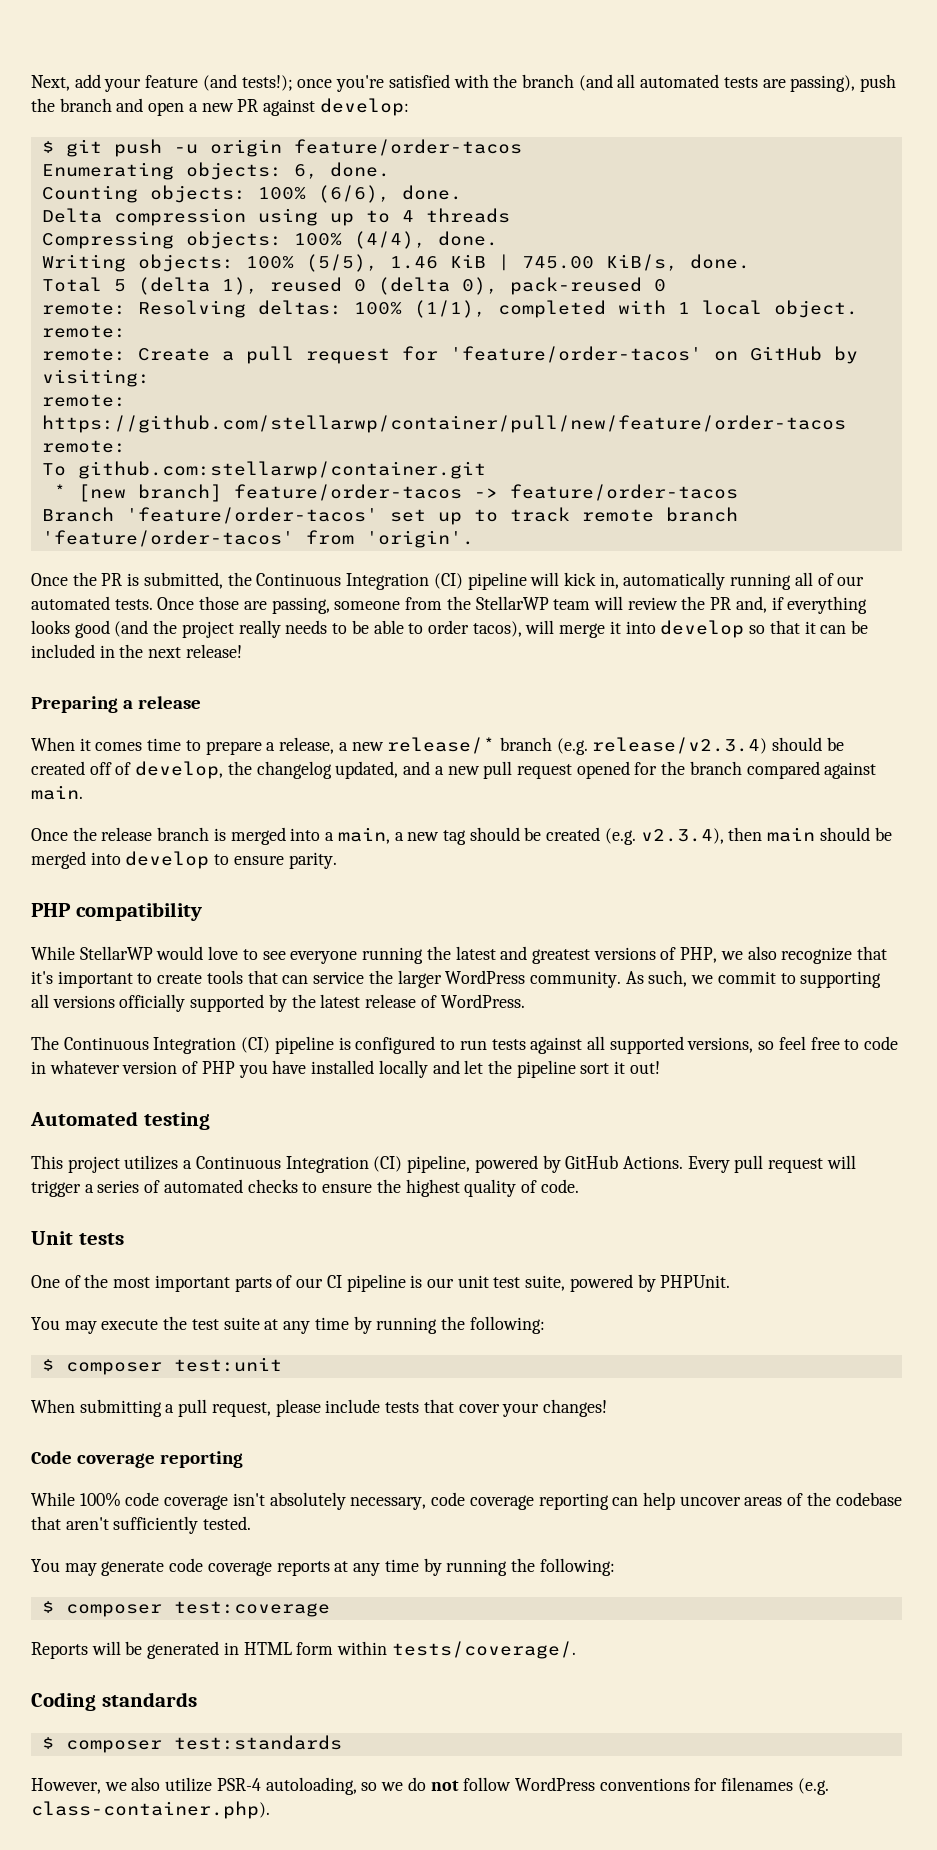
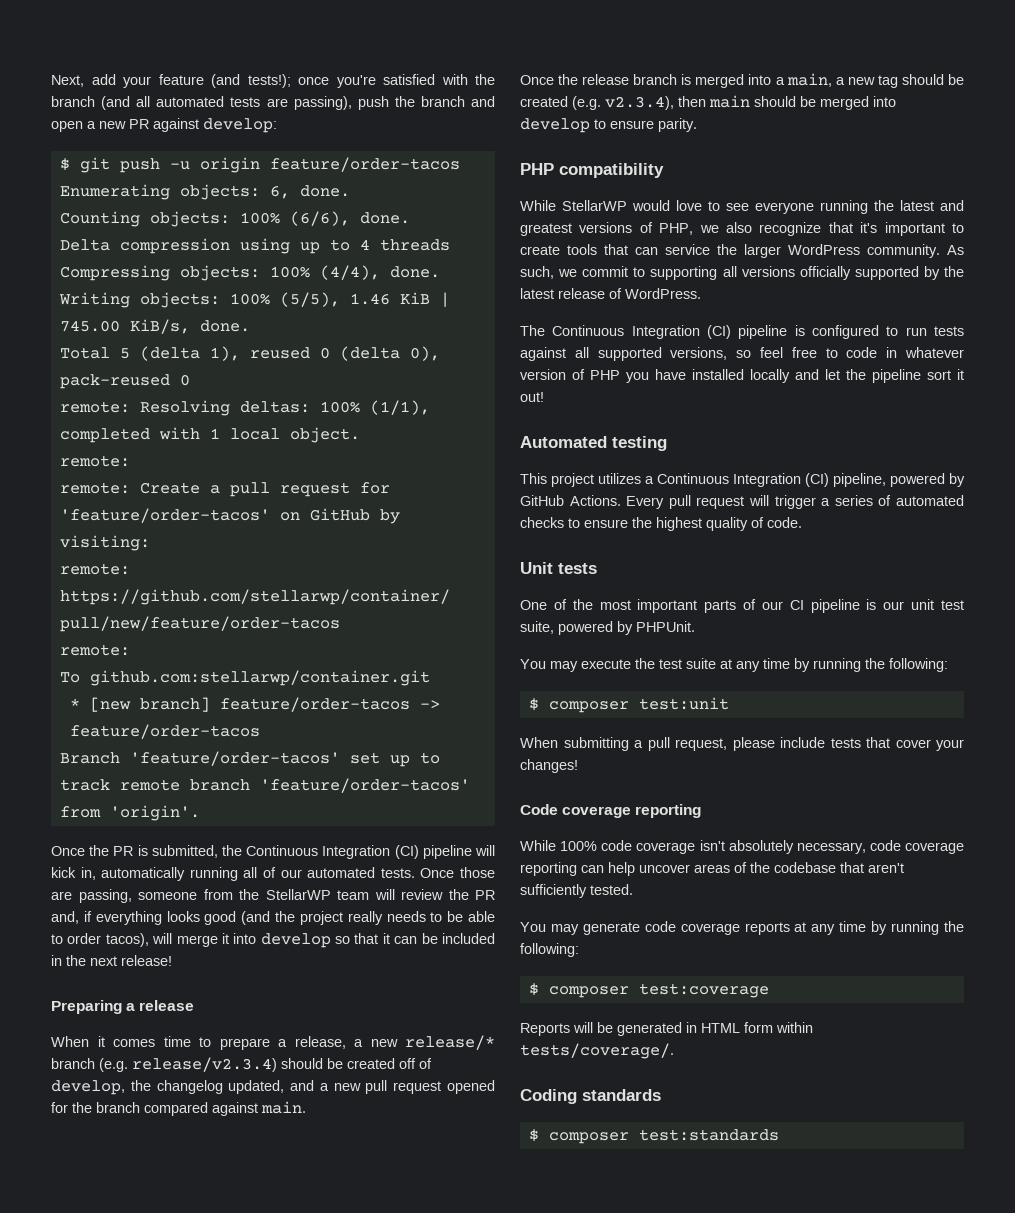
- However, we also utilize PSR-4 autoloading, so we do not follow WordPress conventions for filenames (e.g. class-container.php).

